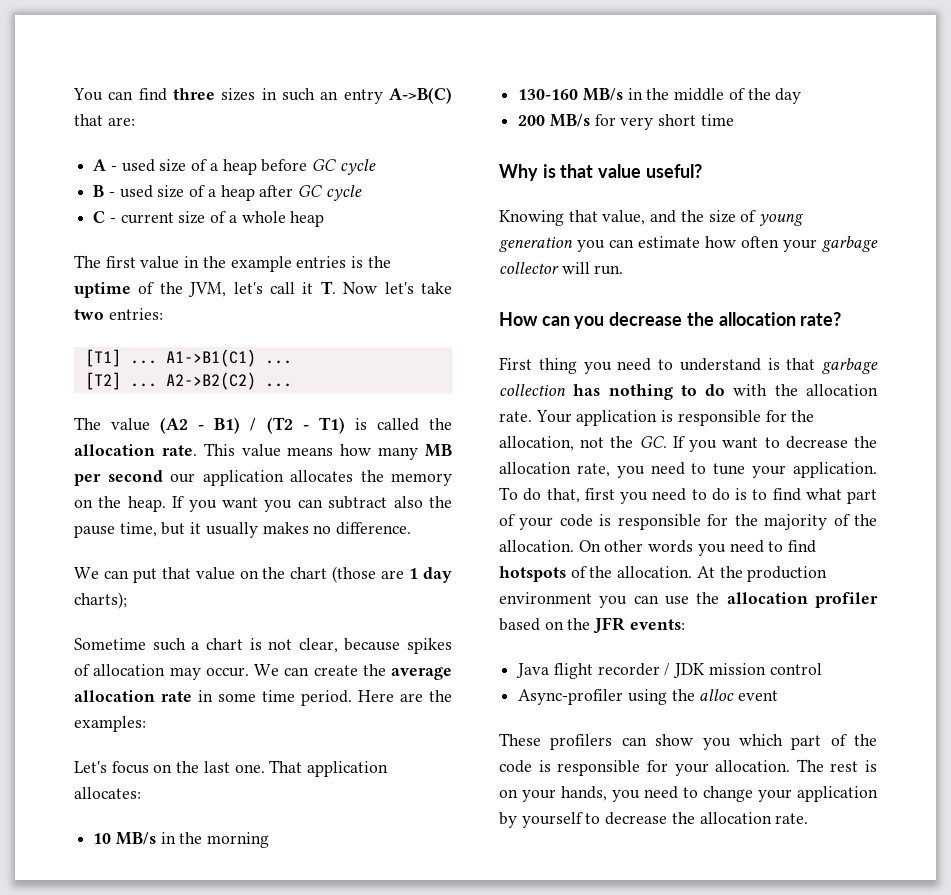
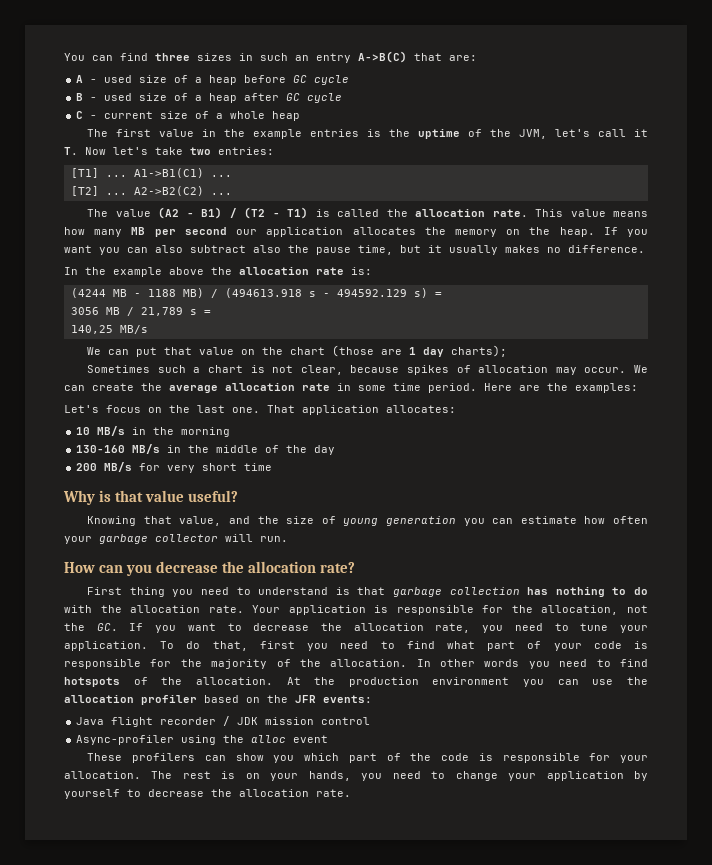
- If you want you can subtract also the pause time, but it usually makes no difference.
+ If you want you can also subtract also the pause time, but it usually makes no difference.
+ In the example above the allocation rate is:
+ (4244 MB - 1188 MB) / (494613.918 s - 494592.129 s) =
+ 3056 MB / 21,789 s =
+ 140,25 MB/s
- Sometime such a chart is not clear, because spikes of allocation may occur.
+ Sometimes such a chart is not clear, because spikes of allocation may occur.
- To do that, first you need to do is to find what part of your code is responsible for the majority of the allocation.
+ To do that, first you need to find what part of your code is responsible for the majority of the allocation.
- On other words you need to find hotspots of the allocation.
+ In other words you need to find hotspots of the allocation.

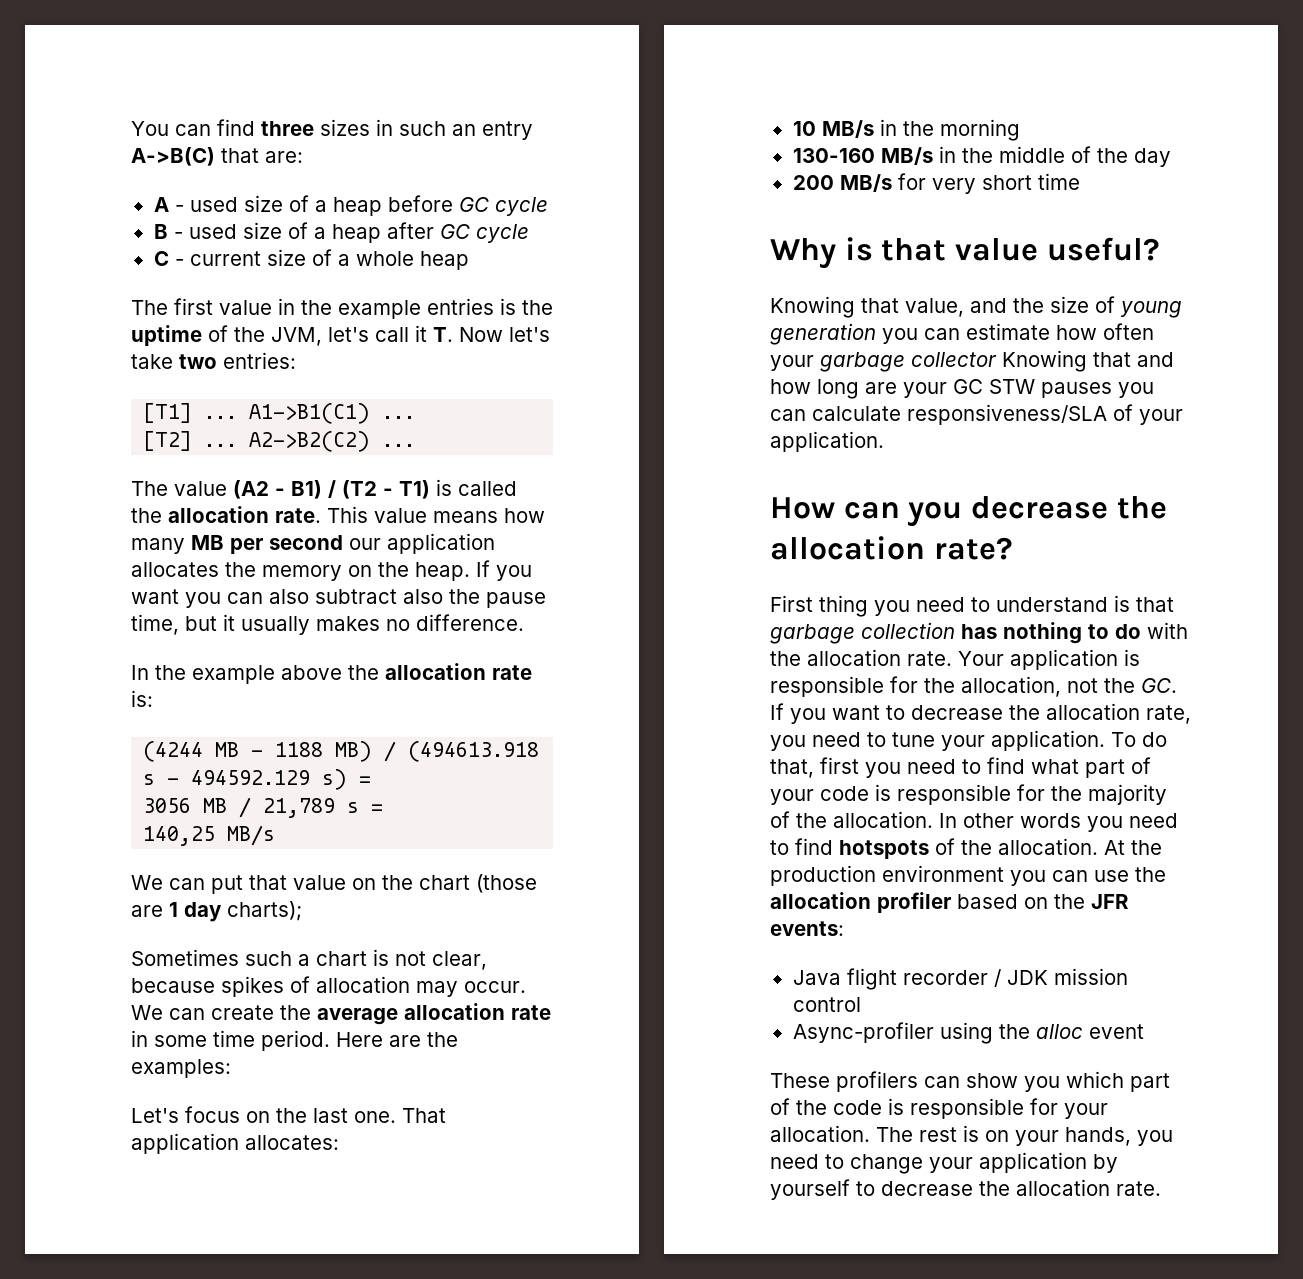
- Knowing that value, and the size of young generation you can estimate how often your garbage collector will run.
+ Knowing that value, and the size of young generation you can estimate how often your garbage collector Knowing that and how long are your GC STW pauses you can calculate responsiveness/SLA of your application.

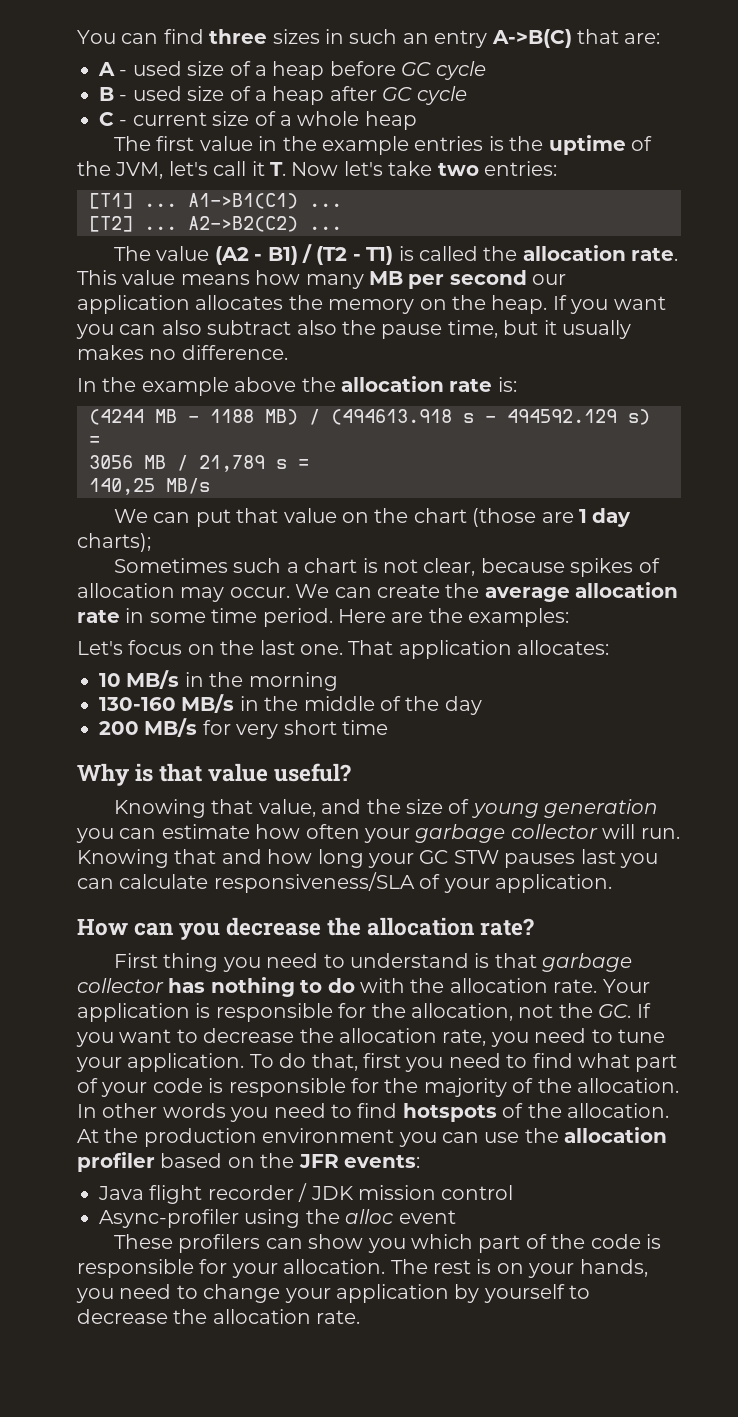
- Knowing that value, and the size of young generation you can estimate how often your garbage collector Knowing that and how long are your GC STW pauses you can calculate responsiveness/SLA of your application.
+ Knowing that value, and the size of young generation you can estimate how often your garbage collector will run. Knowing that and how long your GC STW pauses last you can calculate responsiveness/SLA of your application.
- First thing you need to understand is that garbage collection has nothing to do with the allocation rate.
+ First thing you need to understand is that garbage collector has nothing to do with the allocation rate.

